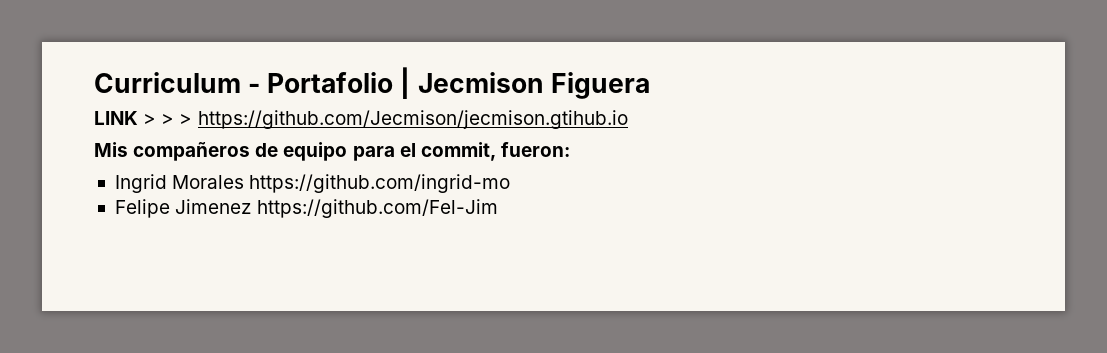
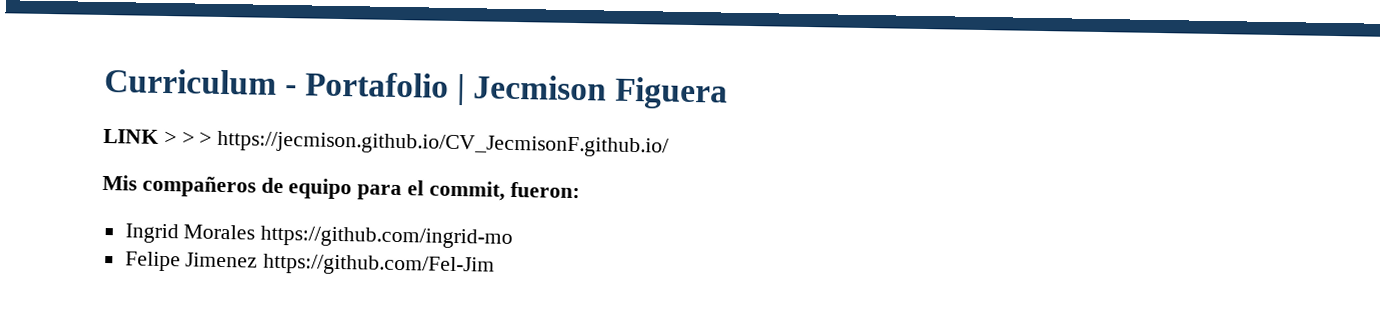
- LINK > > > https://github.com/Jecmison/jecmison.gtihub.io
+ LINK > > > https://jecmison.github.io/CV_JecmisonF.github.io/

